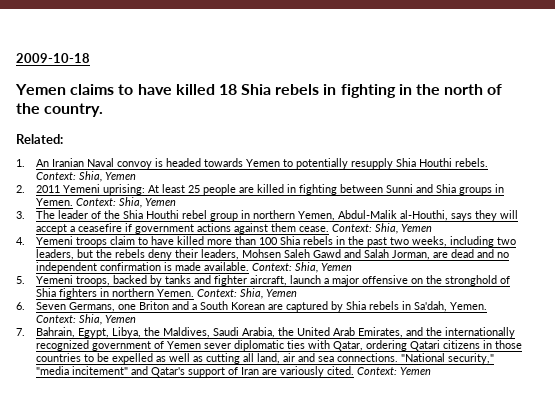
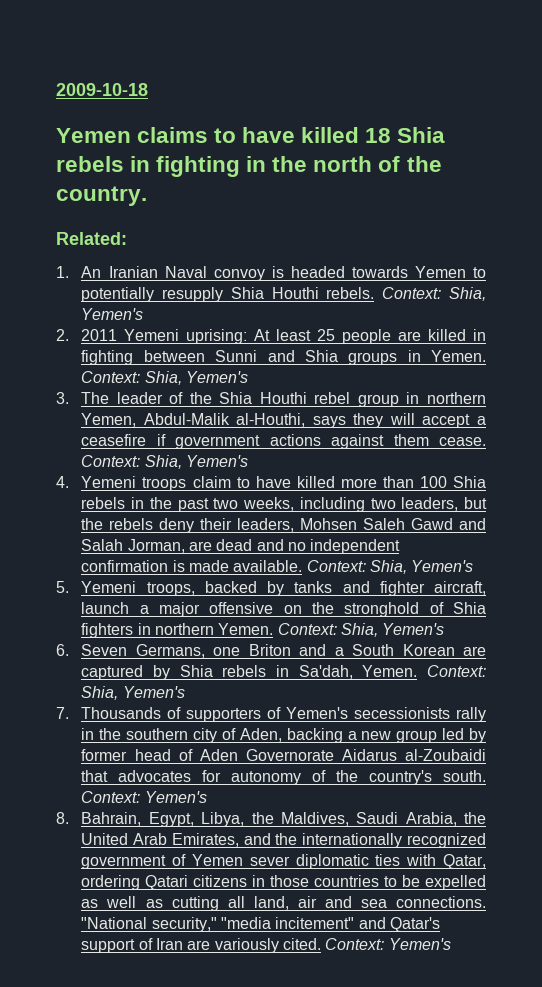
- 1. An Iranian Naval convoy is headed towards Yemen to potentially resupply Shia Houthi rebels. Context: Shia, Yemen
+ 1. An Iranian Naval convoy is headed towards Yemen to potentially resupply Shia Houthi rebels. Context: Shia, Yemen's
- 2. 2011 Yemeni uprising: At least 25 people are killed in fighting between Sunni and Shia groups in Yemen. Context: Shia, Yemen
+ 2. 2011 Yemeni uprising: At least 25 people are killed in fighting between Sunni and Shia groups in Yemen. Context: Shia, Yemen's
- 3. The leader of the Shia Houthi rebel group in northern Yemen, Abdul-Malik al-Houthi, says they will accept a ceasefire if government actions against them cease. Context: Shia, Yemen
+ 3. The leader of the Shia Houthi rebel group in northern Yemen, Abdul-Malik al-Houthi, says they will accept a ceasefire if government actions against them cease. Context: Shia, Yemen's
- 4. Yemeni troops claim to have killed more than 100 Shia rebels in the past two weeks, including two leaders, but the rebels deny their leaders, Mohsen Saleh Gawd and Salah Jorman, are dead and no independent confirmation is made available. Context: Shia, Yemen
+ 4. Yemeni troops claim to have killed more than 100 Shia rebels in the past two weeks, including two leaders, but the rebels deny their leaders, Mohsen Saleh Gawd and Salah Jorman, are dead and no independent confirmation is made available. Context: Shia, Yemen's
- 5. Yemeni troops, backed by tanks and fighter aircraft, launch a major offensive on the stronghold of Shia fighters in northern Yemen. Context: Shia, Yemen
+ 5. Yemeni troops, backed by tanks and fighter aircraft, launch a major offensive on the stronghold of Shia fighters in northern Yemen. Context: Shia, Yemen's
- 6. Seven Germans, one Briton and a South Korean are captured by Shia rebels in Sa'dah, Yemen. Context: Shia, Yemen
- 7. Bahrain, Egypt, Libya, the Maldives, Saudi Arabia, the United Arab Emirates, and the internationally recognized government of Yemen sever diplomatic ties with Qatar, ordering Qatari citizens in those countries to be expelled as well as cutting all land, air and sea connections.
+ 6. Seven Germans, one Briton and a South Korean are captured by Shia rebels in Sa'dah, Yemen. Context: Shia, Yemen's
+ 7. Thousands of supporters of Yemen's secessionists rally in the southern city of Aden, backing a new group led by former head of Aden Governorate Aidarus al-Zoubaidi that advocates for autonomy of the country's south. Context: Yemen's
+ 8. Bahrain, Egypt, Libya, the Maldives, Saudi Arabia, the United Arab Emirates, and the internationally recognized government of Yemen sever diplomatic ties with Qatar, ordering Qatari citizens in those countries to be expelled as well as cutting all land, air and sea connections.
- "National security," "media incitement" and Qatar's support of Iran are variously cited. Context: Yemen
+ "National security," "media incitement" and Qatar's support of Iran are variously cited. Context: Yemen's

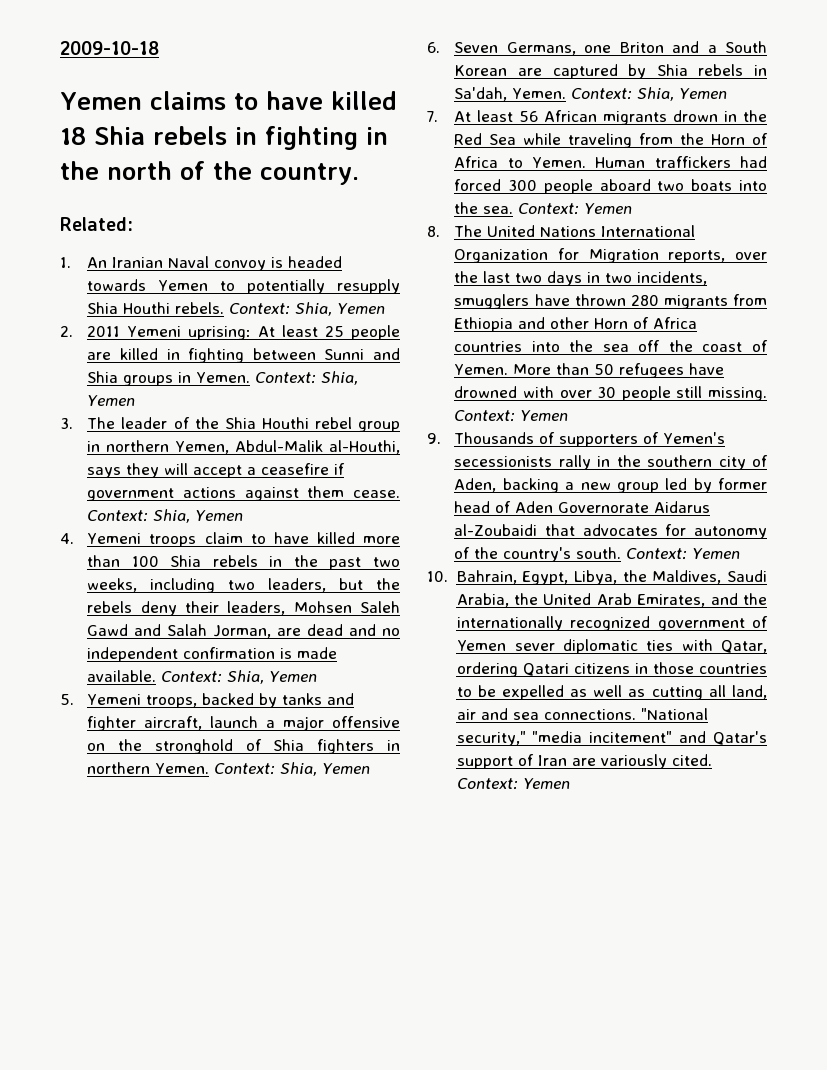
- 1. An Iranian Naval convoy is headed towards Yemen to potentially resupply Shia Houthi rebels. Context: Shia, Yemen's
+ 1. An Iranian Naval convoy is headed towards Yemen to potentially resupply Shia Houthi rebels. Context: Shia, Yemen
- 2. 2011 Yemeni uprising: At least 25 people are killed in fighting between Sunni and Shia groups in Yemen. Context: Shia, Yemen's
+ 2. 2011 Yemeni uprising: At least 25 people are killed in fighting between Sunni and Shia groups in Yemen. Context: Shia, Yemen
- 3. The leader of the Shia Houthi rebel group in northern Yemen, Abdul-Malik al-Houthi, says they will accept a ceasefire if government actions against them cease. Context: Shia, Yemen's
+ 3. The leader of the Shia Houthi rebel group in northern Yemen, Abdul-Malik al-Houthi, says they will accept a ceasefire if government actions against them cease. Context: Shia, Yemen
- 4. Yemeni troops claim to have killed more than 100 Shia rebels in the past two weeks, including two leaders, but the rebels deny their leaders, Mohsen Saleh Gawd and Salah Jorman, are dead and no independent confirmation is made available. Context: Shia, Yemen's
+ 4. Yemeni troops claim to have killed more than 100 Shia rebels in the past two weeks, including two leaders, but the rebels deny their leaders, Mohsen Saleh Gawd and Salah Jorman, are dead and no independent confirmation is made available. Context: Shia, Yemen
- 5. Yemeni troops, backed by tanks and fighter aircraft, launch a major offensive on the stronghold of Shia fighters in northern Yemen. Context: Shia, Yemen's
+ 5. Yemeni troops, backed by tanks and fighter aircraft, launch a major offensive on the stronghold of Shia fighters in northern Yemen. Context: Shia, Yemen
- 6. Seven Germans, one Briton and a South Korean are captured by Shia rebels in Sa'dah, Yemen. Context: Shia, Yemen's
- 7. Thousands of supporters of Yemen's secessionists rally in the southern city of Aden, backing a new group led by former head of Aden Governorate Aidarus al-Zoubaidi that advocates for autonomy of the country's south. Context: Yemen's
- 8. Bahrain, Egypt, Libya, the Maldives, Saudi Arabia, the United Arab Emirates, and the internationally recognized government of Yemen sever diplomatic ties with Qatar, ordering Qatari citizens in those countries to be expelled as well as cutting all land, air and sea connections.
+ 6. Seven Germans, one Briton and a South Korean are captured by Shia rebels in Sa'dah, Yemen. Context: Shia, Yemen
+ 7. At least 56 African migrants drown in the Red Sea while traveling from the Horn of Africa to Yemen. Human traffickers had forced 300 people aboard two boats into the sea. Context: Yemen
+ 8. The United Nations International Organization for Migration reports, over the last two days in two incidents, smugglers have thrown 280 migrants from Ethiopia and other Horn of Africa countries into the sea off the coast of Yemen. More than 50 refugees have drowned with over 30 people still missing. Context: Yemen
+ 9. Thousands of supporters of Yemen's secessionists rally in the southern city of Aden, backing a new group led by former head of Aden Governorate Aidarus al-Zoubaidi that advocates for autonomy of the country's south. Context: Yemen
+ 10. Bahrain, Egypt, Libya, the Maldives, Saudi Arabia, the United Arab Emirates, and the internationally recognized government of Yemen sever diplomatic ties with Qatar, ordering Qatari citizens in those countries to be expelled as well as cutting all land, air and sea connections.
- "National security," "media incitement" and Qatar's support of Iran are variously cited. Context: Yemen's
+ "National security," "media incitement" and Qatar's support of Iran are variously cited. Context: Yemen

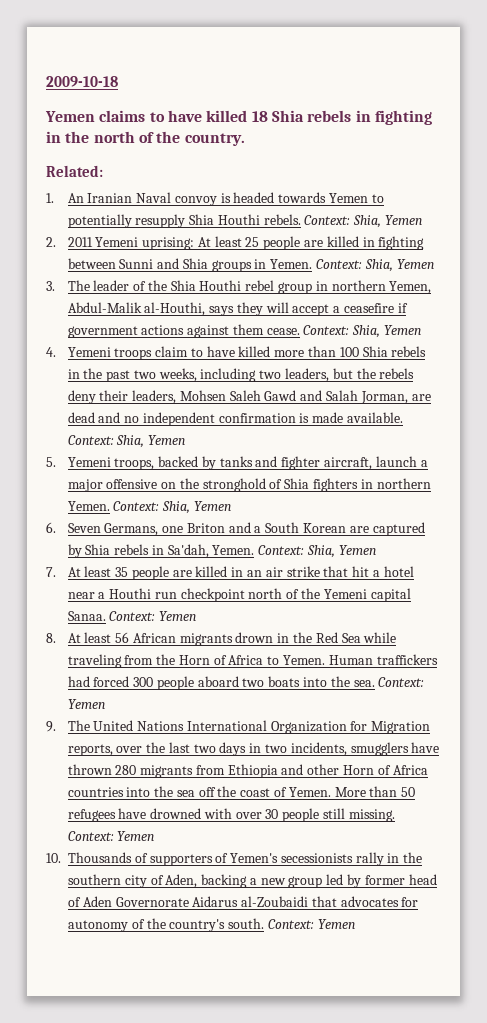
- 7. At least 56 African migrants drown in the Red Sea while traveling from the Horn of Africa to Yemen.
+ 7. At least 35 people are killed in an air strike that hit a hotel near a Houthi run checkpoint north of the Yemeni capital Sanaa. Context: Yemen
+ 8. At least 56 African migrants drown in the Red Sea while traveling from the Horn of Africa to Yemen.
- 8. The United Nations International Organization for Migration reports, over the last two days in two incidents, smugglers have thrown 280 migrants from Ethiopia and other Horn of Africa countries into the sea off the coast of Yemen.
+ 9. The United Nations International Organization for Migration reports, over the last two days in two incidents, smugglers have thrown 280 migrants from Ethiopia and other Horn of Africa countries into the sea off the coast of Yemen.
- 9. Thousands of supporters of Yemen's secessionists rally in the southern city of Aden, backing a new group led by former head of Aden Governorate Aidarus al-Zoubaidi that advocates for autonomy of the country's south.
+ 10. Thousands of supporters of Yemen's secessionists rally in the southern city of Aden, backing a new group led by former head of Aden Governorate Aidarus al-Zoubaidi that advocates for autonomy of the country's south.
- 10. Bahrain, Egypt, Libya, the Maldives, Saudi Arabia, the United Arab Emirates, and the internationally recognized government of Yemen sever diplomatic ties with Qatar, ordering Qatari citizens in those countries to be expelled as well as cutting all land, air and sea connections. "National security," "media incitement" and Qatar's support of Iran are variously cited. Context: Yemen

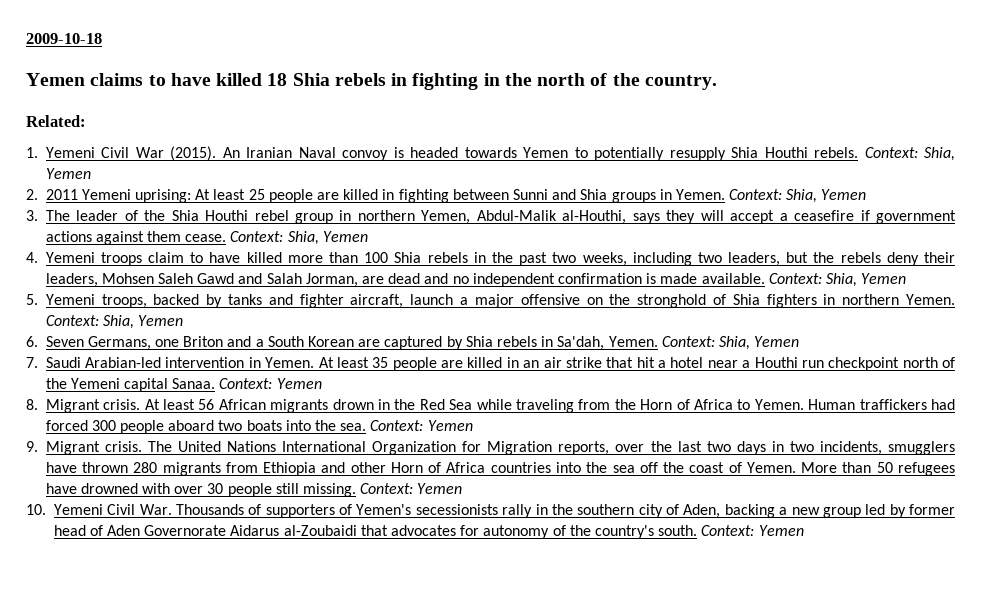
- 1. An Iranian Naval convoy is headed towards Yemen to potentially resupply Shia Houthi rebels.
+ 1. Yemeni Civil War (2015). An Iranian Naval convoy is headed towards Yemen to potentially resupply Shia Houthi rebels.
- 7. At least 35 people are killed in an air strike that hit a hotel near a Houthi run checkpoint north of the Yemeni capital Sanaa.
+ 7. Saudi Arabian-led intervention in Yemen. At least 35 people are killed in an air strike that hit a hotel near a Houthi run checkpoint north of the Yemeni capital Sanaa.
- 8. At least 56 African migrants drown in the Red Sea while traveling from the Horn of Africa to Yemen.
+ 8. Migrant crisis. At least 56 African migrants drown in the Red Sea while traveling from the Horn of Africa to Yemen.
- 9. The United Nations International Organization for Migration reports, over the last two days in two incidents, smugglers have thrown 280 migrants from Ethiopia and other Horn of Africa countries into the sea off the coast of Yemen.
+ 9. Migrant crisis. The United Nations International Organization for Migration reports, over the last two days in two incidents, smugglers have thrown 280 migrants from Ethiopia and other Horn of Africa countries into the sea off the coast of Yemen.
- 10. Thousands of supporters of Yemen's secessionists rally in the southern city of Aden, backing a new group led by former head of Aden Governorate Aidarus al-Zoubaidi that advocates for autonomy of the country's south.
+ 10. Yemeni Civil War. Thousands of supporters of Yemen's secessionists rally in the southern city of Aden, backing a new group led by former head of Aden Governorate Aidarus al-Zoubaidi that advocates for autonomy of the country's south.

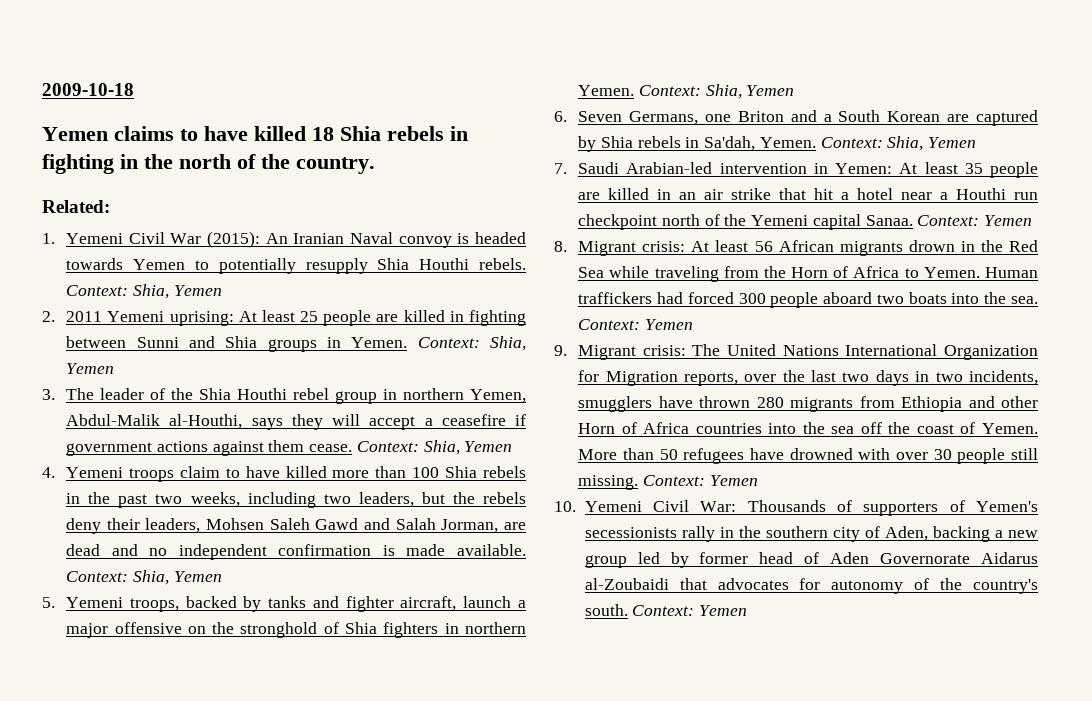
- 1. Yemeni Civil War (2015). An Iranian Naval convoy is headed towards Yemen to potentially resupply Shia Houthi rebels.
+ 1. Yemeni Civil War (2015): An Iranian Naval convoy is headed towards Yemen to potentially resupply Shia Houthi rebels.
- 7. Saudi Arabian-led intervention in Yemen. At least 35 people are killed in an air strike that hit a hotel near a Houthi run checkpoint north of the Yemeni capital Sanaa.
+ 7. Saudi Arabian-led intervention in Yemen: At least 35 people are killed in an air strike that hit a hotel near a Houthi run checkpoint north of the Yemeni capital Sanaa.
- 8. Migrant crisis. At least 56 African migrants drown in the Red Sea while traveling from the Horn of Africa to Yemen.
+ 8. Migrant crisis: At least 56 African migrants drown in the Red Sea while traveling from the Horn of Africa to Yemen.
- 9. Migrant crisis. The United Nations International Organization for Migration reports, over the last two days in two incidents, smugglers have thrown 280 migrants from Ethiopia and other Horn of Africa countries into the sea off the coast of Yemen.
+ 9. Migrant crisis: The United Nations International Organization for Migration reports, over the last two days in two incidents, smugglers have thrown 280 migrants from Ethiopia and other Horn of Africa countries into the sea off the coast of Yemen.
- 10. Yemeni Civil War. Thousands of supporters of Yemen's secessionists rally in the southern city of Aden, backing a new group led by former head of Aden Governorate Aidarus al-Zoubaidi that advocates for autonomy of the country's south.
+ 10. Yemeni Civil War: Thousands of supporters of Yemen's secessionists rally in the southern city of Aden, backing a new group led by former head of Aden Governorate Aidarus al-Zoubaidi that advocates for autonomy of the country's south.

